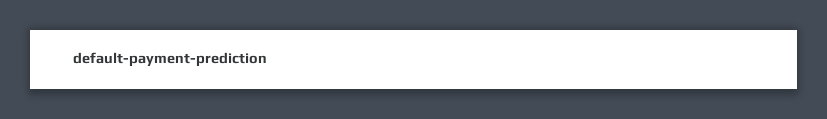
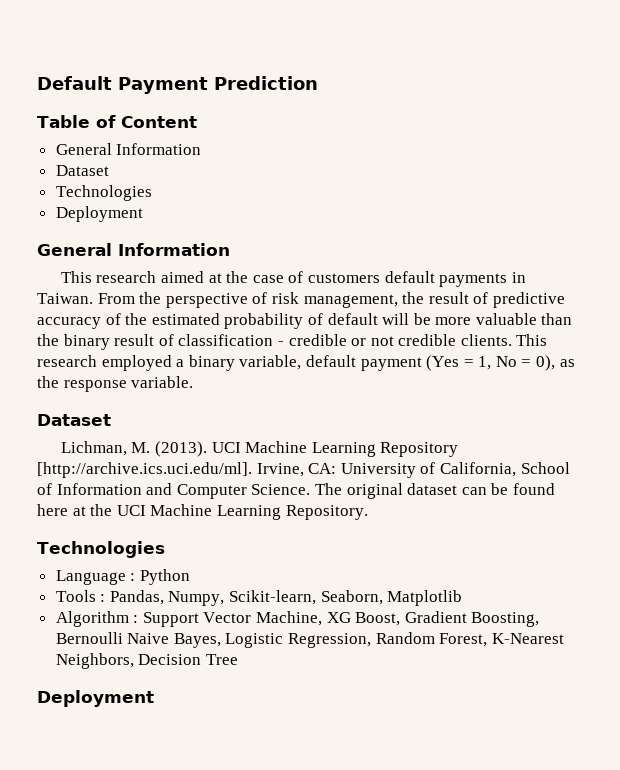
- default-payment-prediction
+ Default Payment Prediction
+ Table of Content
+ General Information
+ Dataset
+ Technologies
+ Deployment
+ General Information
+ This research aimed at the case of customers default payments in Taiwan. From the perspective of risk management, the result of predictive accuracy of the estimated probability of default will be more valuable than the binary result of classification - credible or not credible clients. This research employed a binary variable, default payment (Yes = 1, No = 0), as the response variable.
+ Dataset
+ Lichman, M. (2013). UCI Machine Learning Repository [http://archive.ics.uci.edu/ml]. Irvine, CA: University of California, School of Information and Computer Science. The original dataset can be found here at the UCI Machine Learning Repository.
+ Technologies
+ Language : Python
+ Tools : Pandas, Numpy, Scikit-learn, Seaborn, Matplotlib
+ Algorithm : Support Vector Machine, XG Boost, Gradient Boosting, Bernoulli Naive Bayes, Logistic Regression, Random Forest, K-Nearest Neighbors, Decision Tree
+ Deployment

